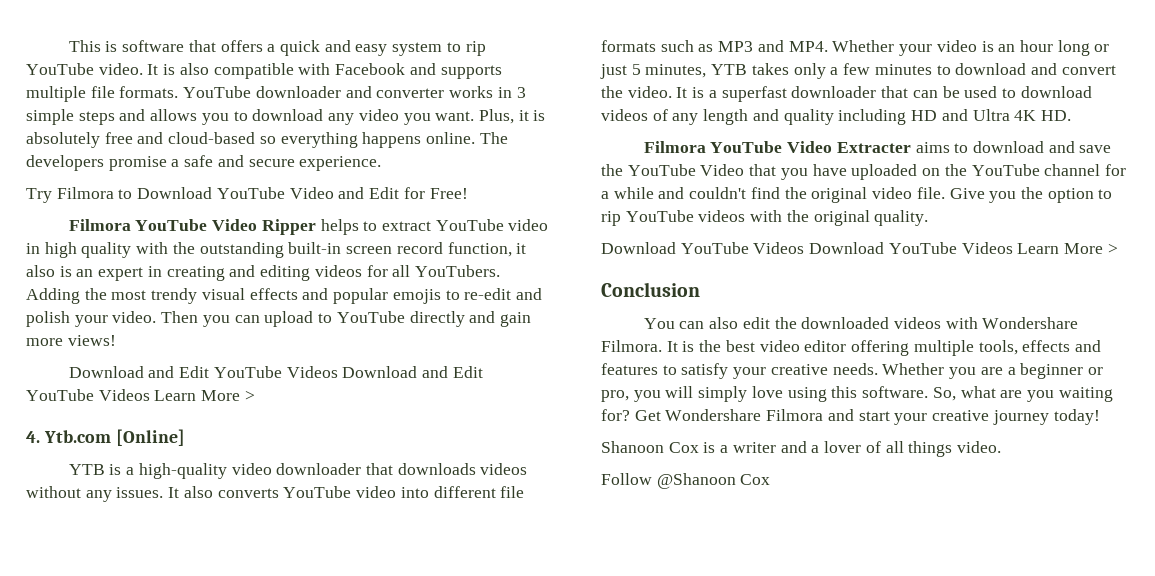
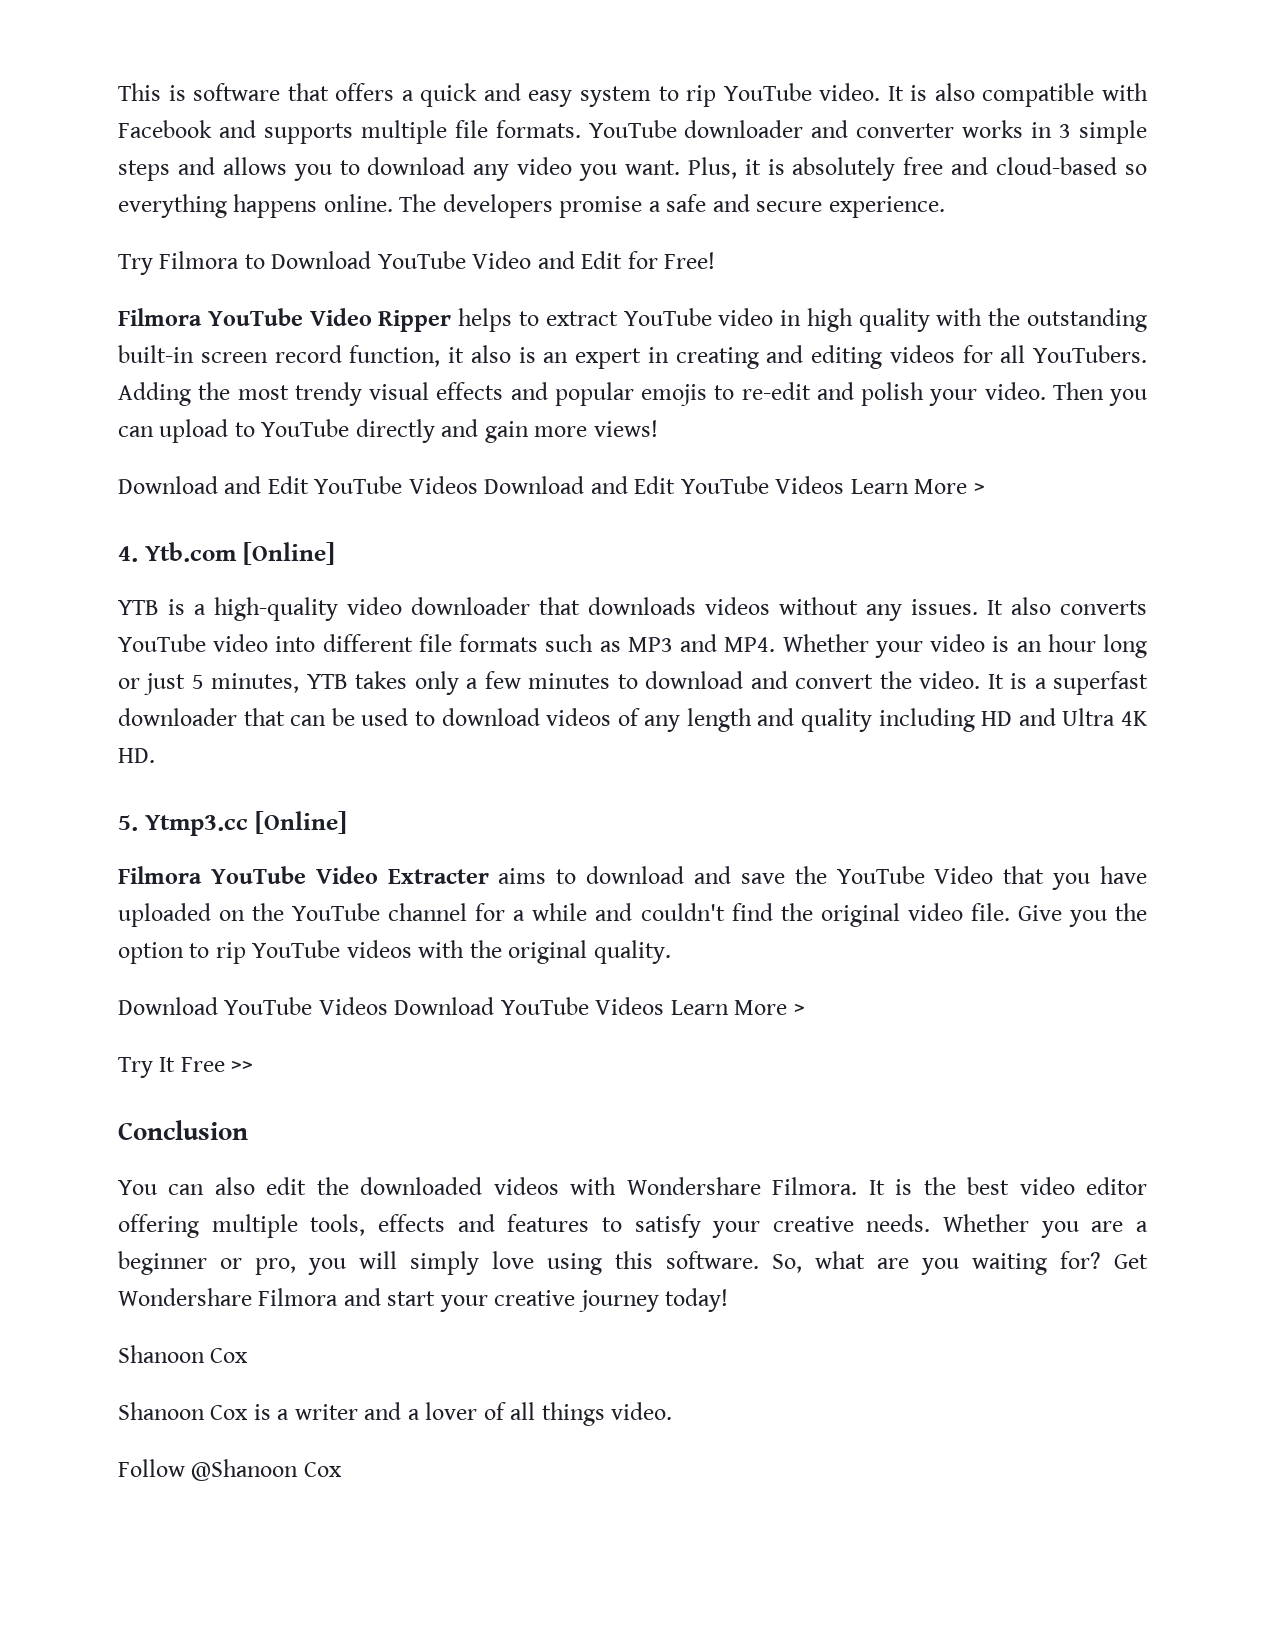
+ 5. Ytmp3.cc [Online]
+ Try It Free >>
  Get Wondershare Filmora and start your creative journey today!
+ Shanoon Cox

